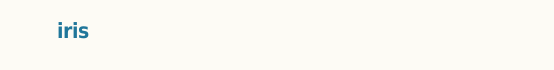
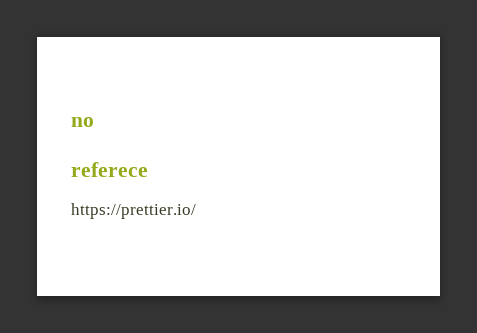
- iris
+ no
+ referece
+ https://prettier.io/

